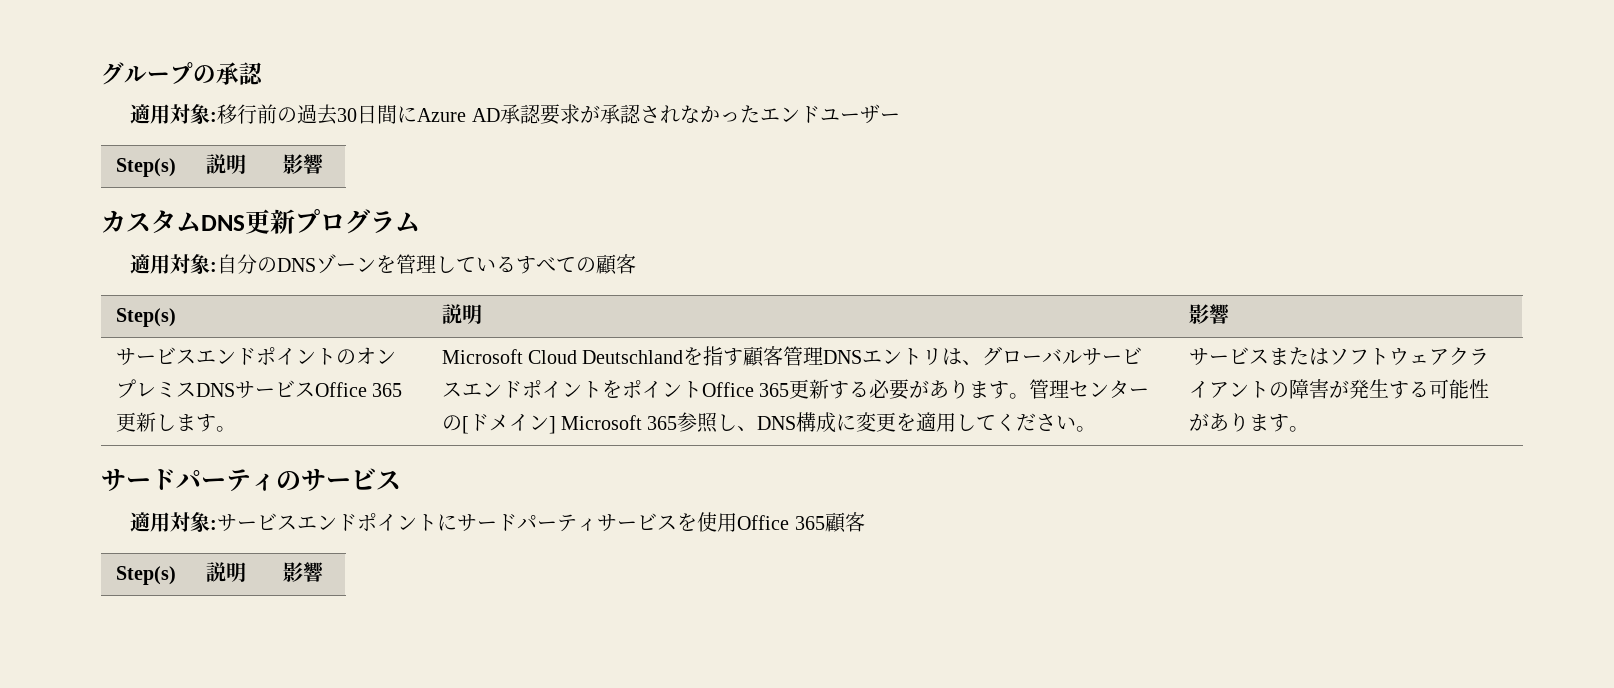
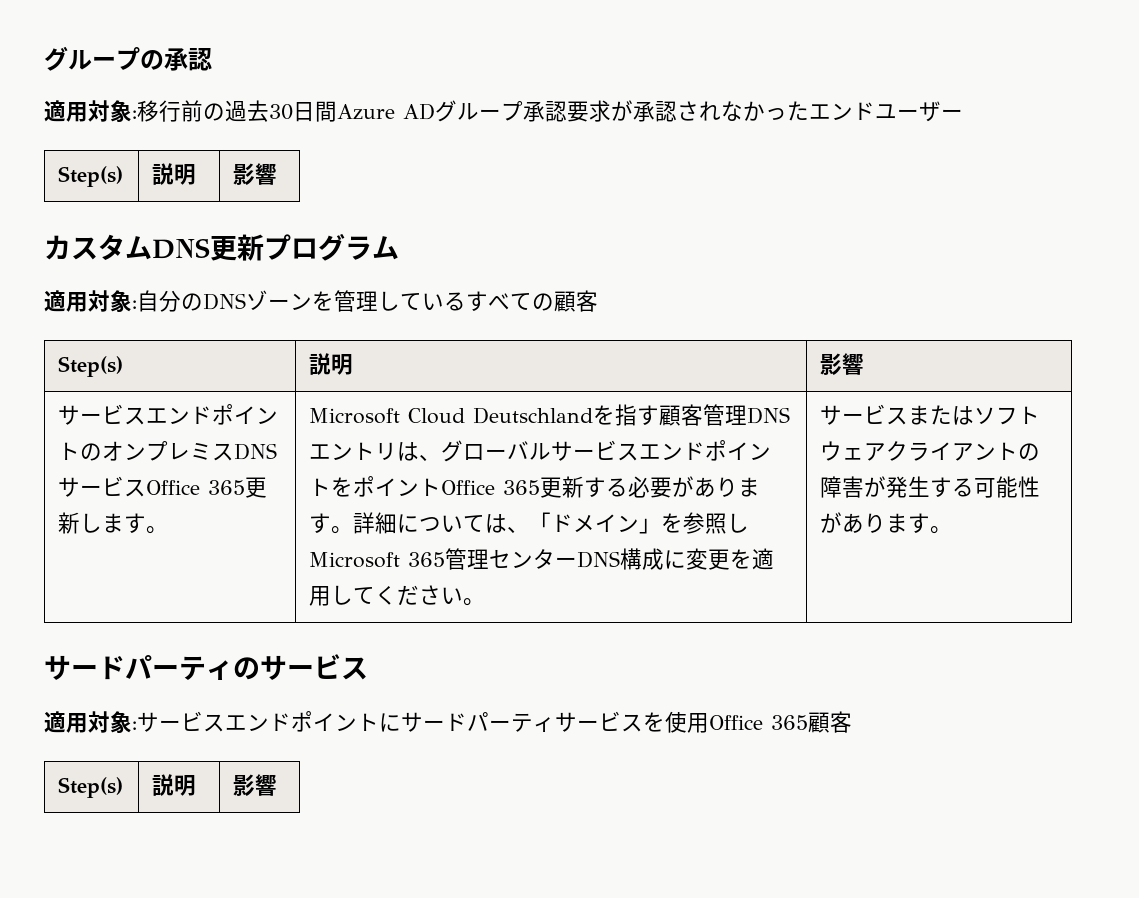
- 適用対象:移行前の過去30日間にAzure AD承認要求が承認されなかったエンドユーザー
+ 適用対象:移行前の過去30日間Azure ADグループ承認要求が承認されなかったエンドユーザー
- 管理センターの[ドメイン] Microsoft 365参照し、DNS構成に変更を適用してください。
+ 詳細については、「ドメイン」を参照しMicrosoft 365管理センターDNS構成に変更を適用してください。

